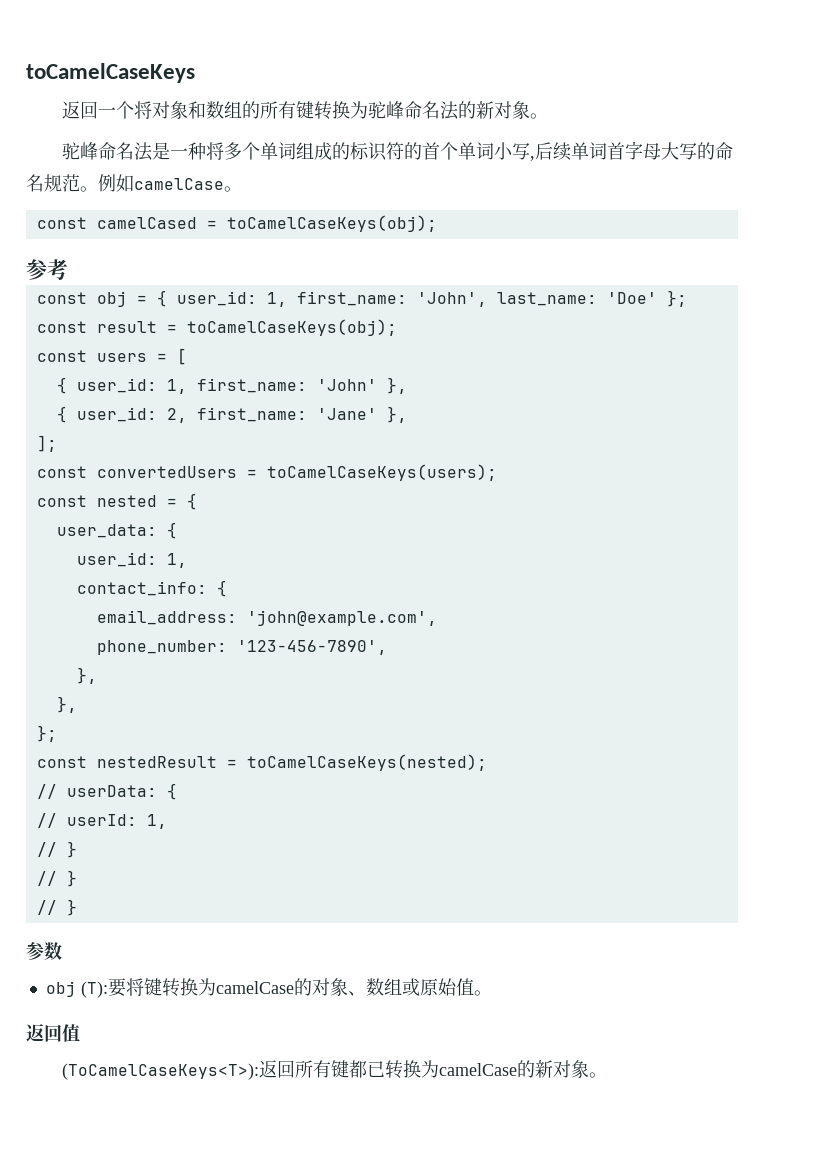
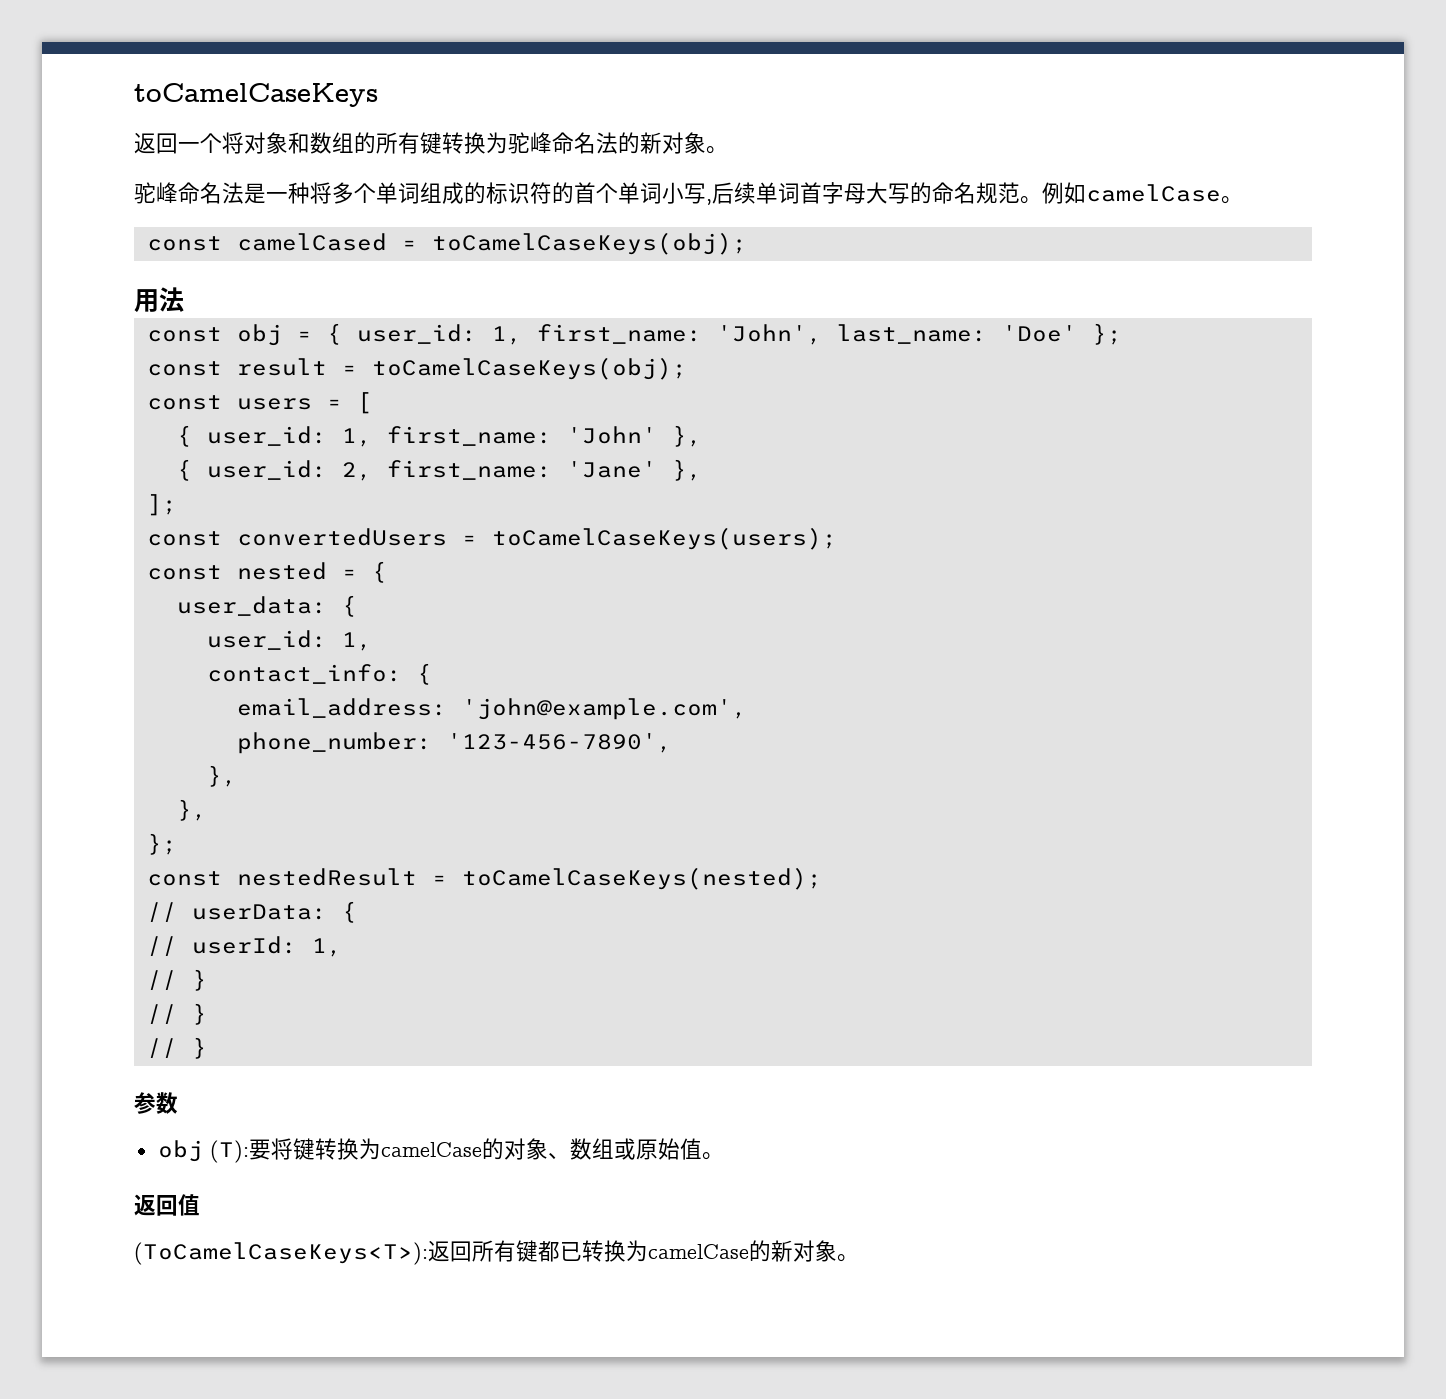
- 参考
+ 用法

